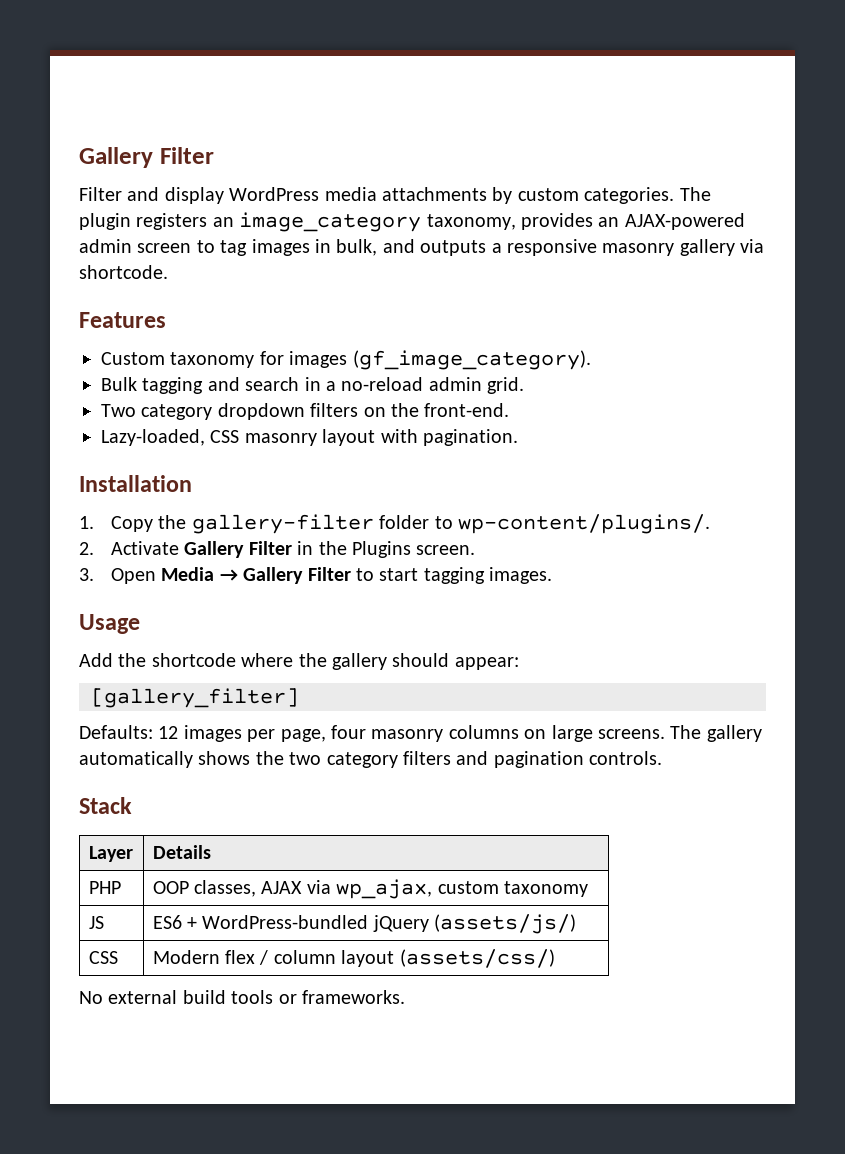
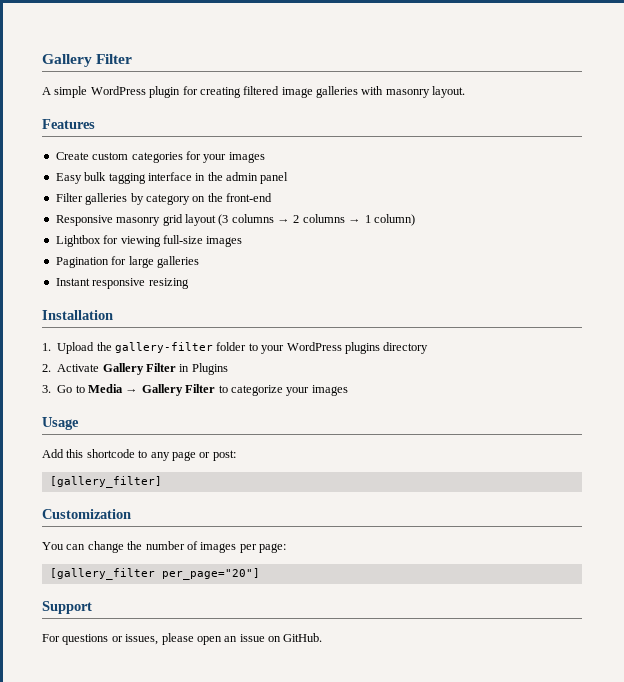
- Filter and display WordPress media attachments by custom categories. The plugin registers an image_category taxonomy, provides an AJAX-powered admin screen to tag images in bulk, and outputs a responsive masonry gallery via shortcode.
+ A simple WordPress plugin for creating filtered image galleries with masonry layout.
  Features
- Custom taxonomy for images (gf_image_category).
- Bulk tagging and search in a no-reload admin grid.
- Two category dropdown filters on the front-end.
- Lazy-loaded, CSS masonry layout with pagination.
+ Create custom categories for your images
+ Easy bulk tagging interface in the admin panel
+ Filter galleries by category on the front-end
+ Responsive masonry grid layout (3 columns → 2 columns → 1 column)
+ Lightbox for viewing full-size images
+ Pagination for large galleries
+ Instant responsive resizing
- 1. Copy the gallery-filter folder to wp-content/plugins/.
+ 1. Upload the gallery-filter folder to your WordPress plugins directory
- 2. Activate Gallery Filter in the Plugins screen.
+ 2. Activate Gallery Filter in Plugins
- 3. Open Media → Gallery Filter to start tagging images.
+ 3. Go to Media → Gallery Filter to categorize your images
- Add the shortcode where the gallery should appear:
+ Add this shortcode to any page or post:
  [gallery_filter]
- Defaults: 12 images per page, four masonry columns on large screens. The gallery automatically shows the two category filters and pagination controls.
- Stack
- Layer | Details
- PHP | OOP classes, AJAX via wp_ajax, custom taxonomy
- JS | ES6 + WordPress-bundled jQuery (assets/js/)
- CSS | Modern flex / column layout (assets/css/)
- No external build tools or frameworks.
+ Customization
+ You can change the number of images per page:
+ [gallery_filter per_page="20"]
+ Support
+ For questions or issues, please open an issue on GitHub.

